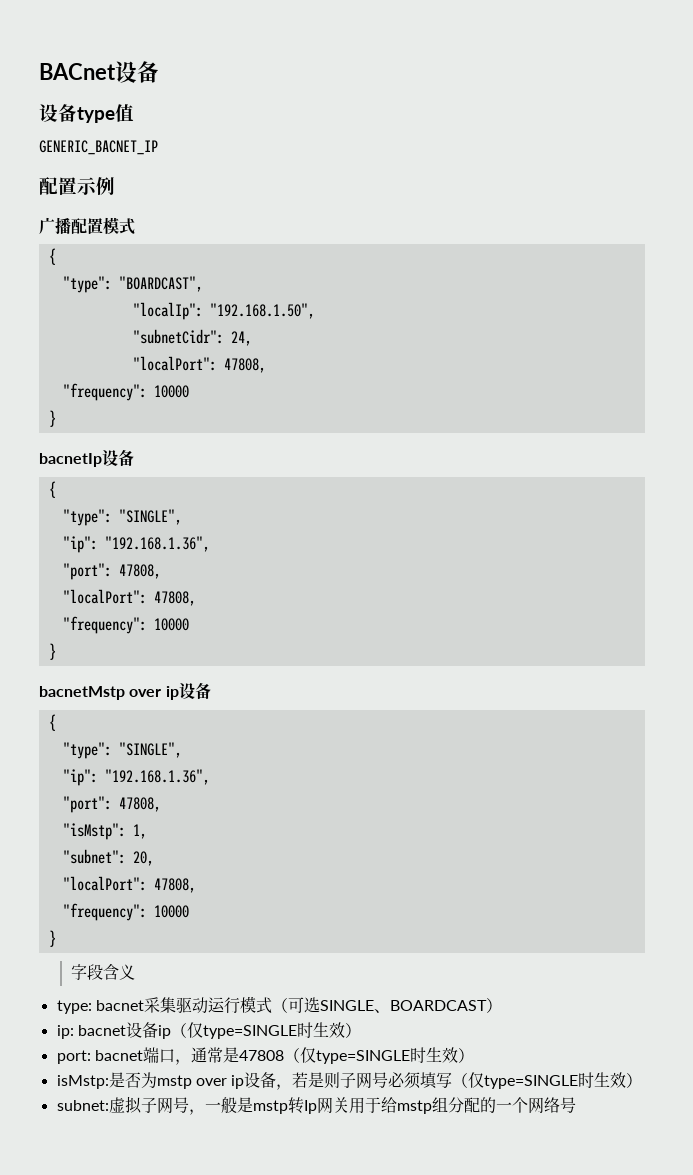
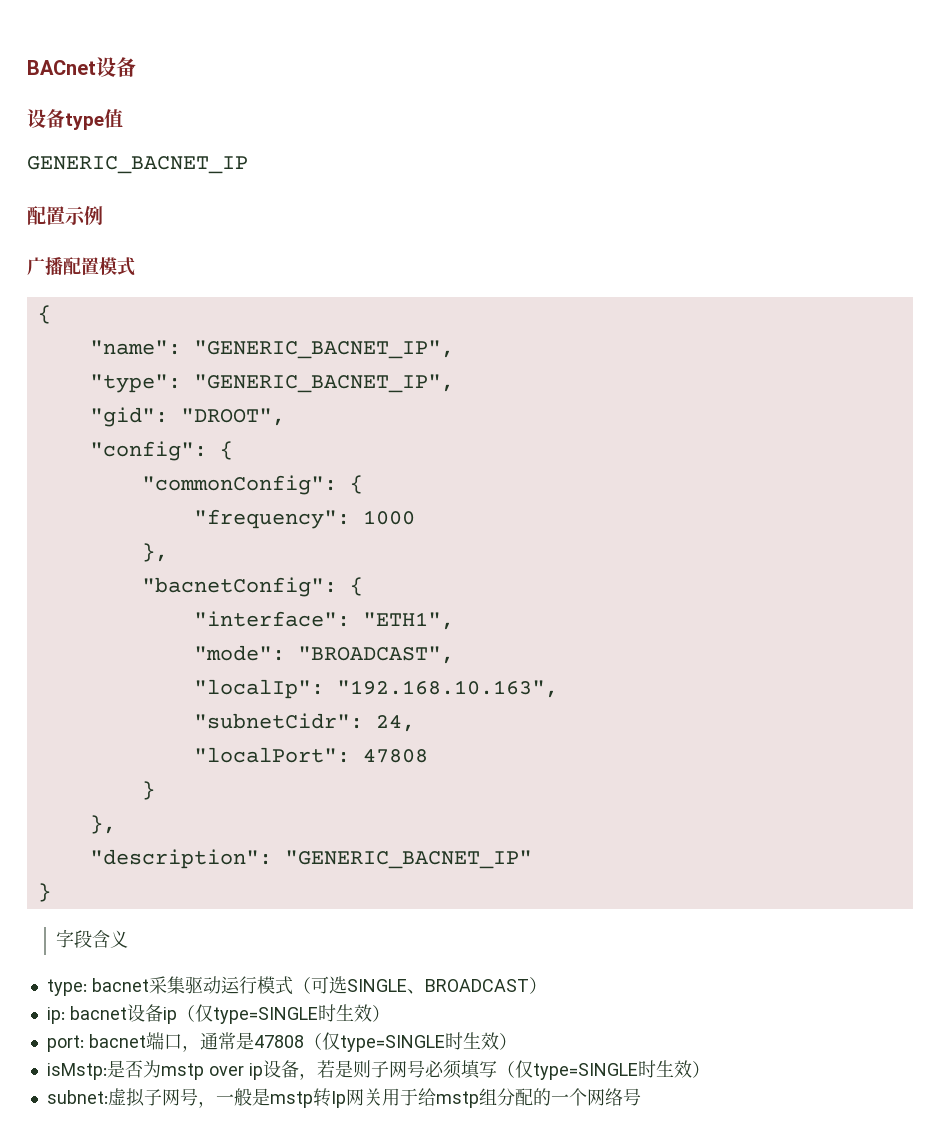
- "type": "BOARDCAST",
+ "name": "GENERIC_BACNET_IP",
+ "type": "GENERIC_BACNET_IP",
+ "gid": "DROOT",
+ "config": {
+ "commonConfig": {
+ "frequency": 1000
+ },
+ "bacnetConfig": {
+ "interface": "ETH1",
+ "mode": "BROADCAST",
- "localIp": "192.168.1.50",
+ "localIp": "192.168.10.163",
  "subnetCidr": 24,
- "localPort": 47808,
- "frequency": 10000
+ "localPort": 47808
  }
- bacnetIp设备
- {
- "type": "SINGLE",
- "ip": "192.168.1.36",
- "port": 47808,
- "localPort": 47808,
- "frequency": 10000
- }
- bacnetMstp over ip设备
- {
- "type": "SINGLE",
- "ip": "192.168.1.36",
- "port": 47808,
- "isMstp": 1,
- "subnet": 20,
- "localPort": 47808,
- "frequency": 10000
+ },
+ "description": "GENERIC_BACNET_IP"
- type: bacnet采集驱动运行模式（可选SINGLE、BOARDCAST）
+ type: bacnet采集驱动运行模式（可选SINGLE、BROADCAST）

